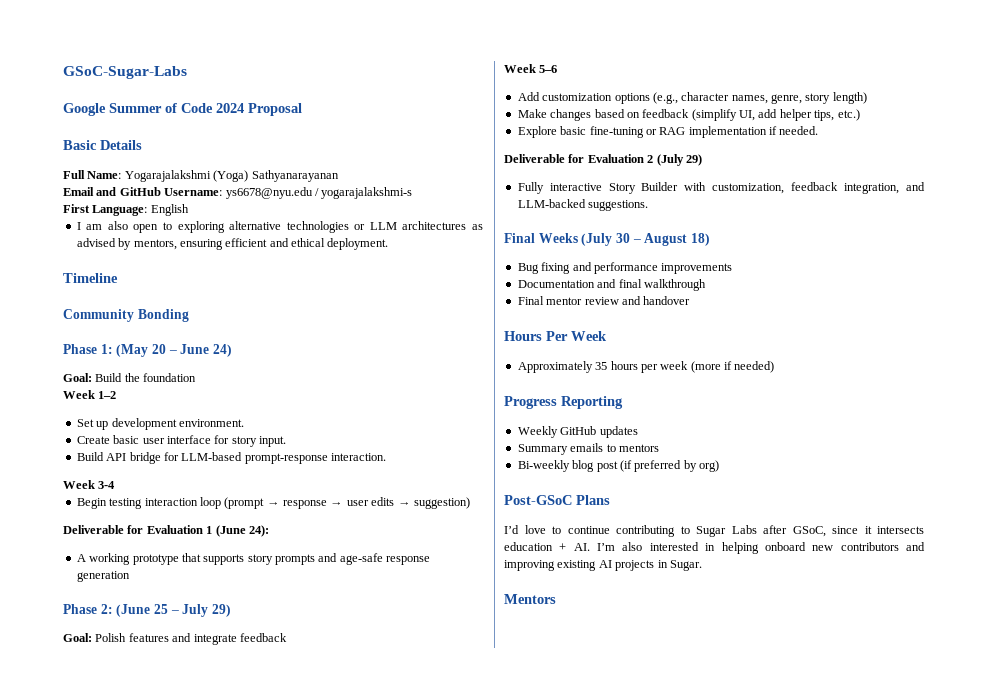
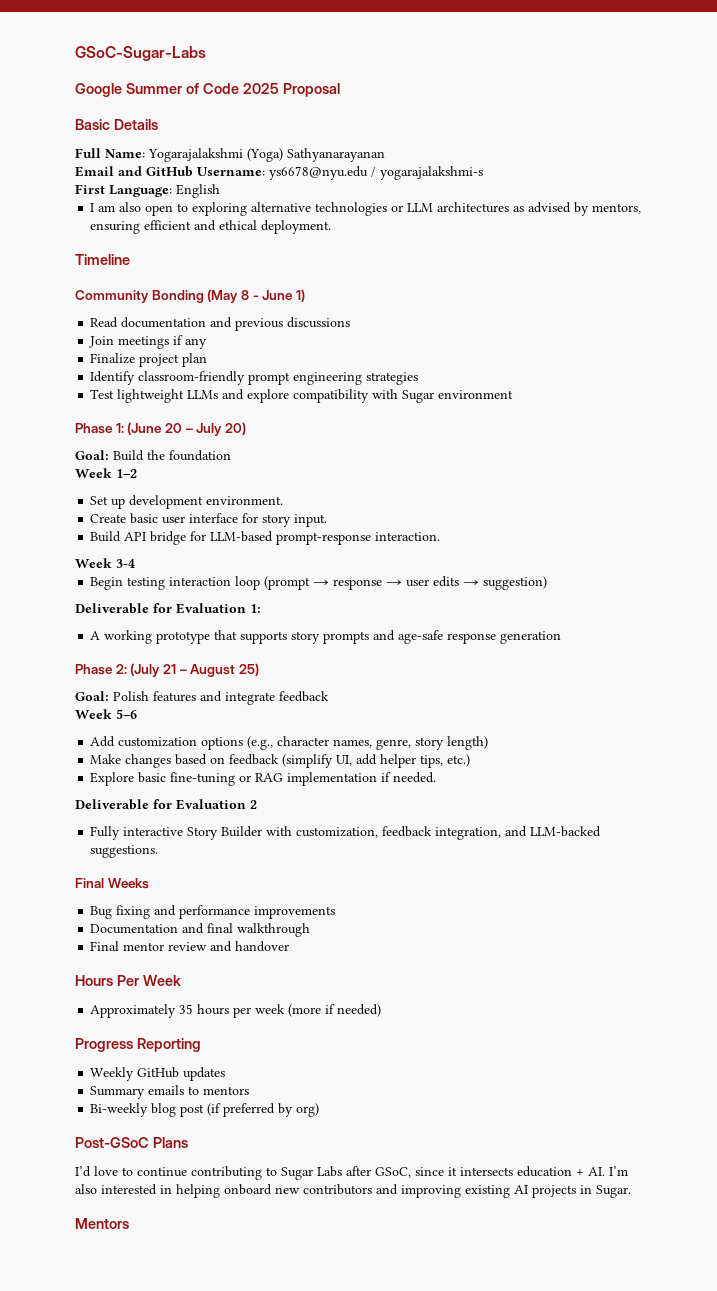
- Google Summer of Code 2024 Proposal
+ Google Summer of Code 2025 Proposal
- Community Bonding
+ Community Bonding (May 8 - June 1)
+ Read documentation and previous discussions
+ Join meetings if any
+ Finalize project plan
+ Identify classroom-friendly prompt engineering strategies
+ Test lightweight LLMs and explore compatibility with Sugar environment
- Phase 1: (May 20 – June 24)
+ Phase 1: (June 20 – July 20)
- Deliverable for Evaluation 1 (June 24):
+ Deliverable for Evaluation 1:
- Phase 2: (June 25 – July 29)
+ Phase 2: (July 21 – August 25)
- Deliverable for Evaluation 2 (July 29)
+ Deliverable for Evaluation 2
- Final Weeks (July 30 – August 18)
+ Final Weeks

